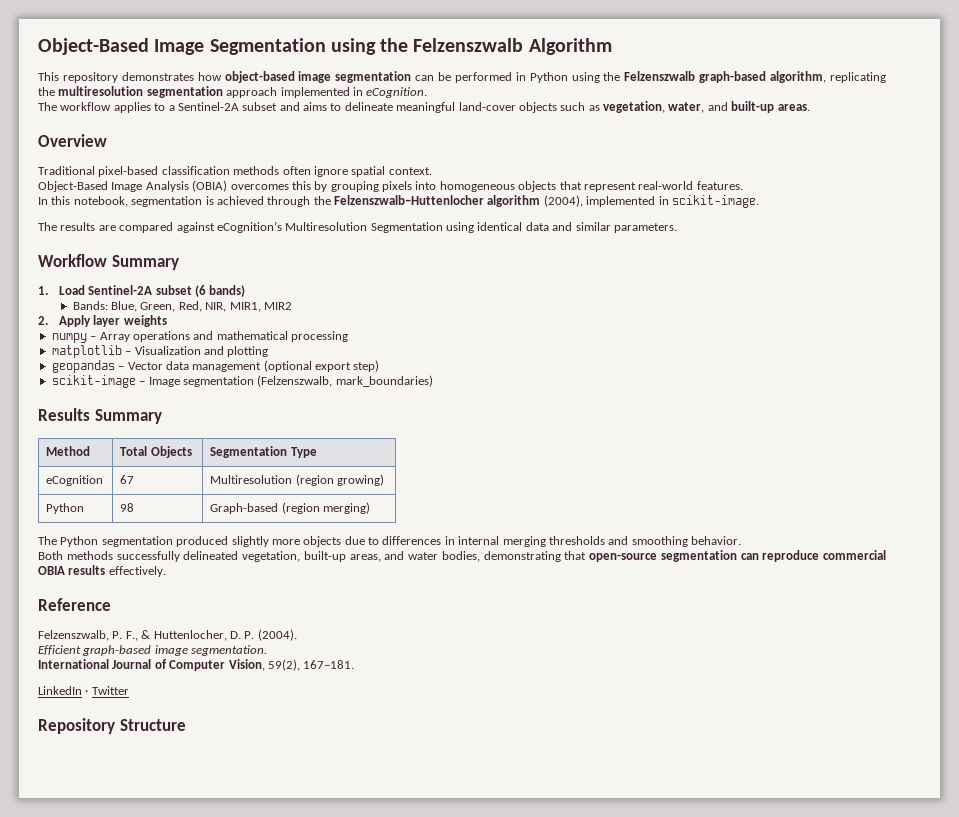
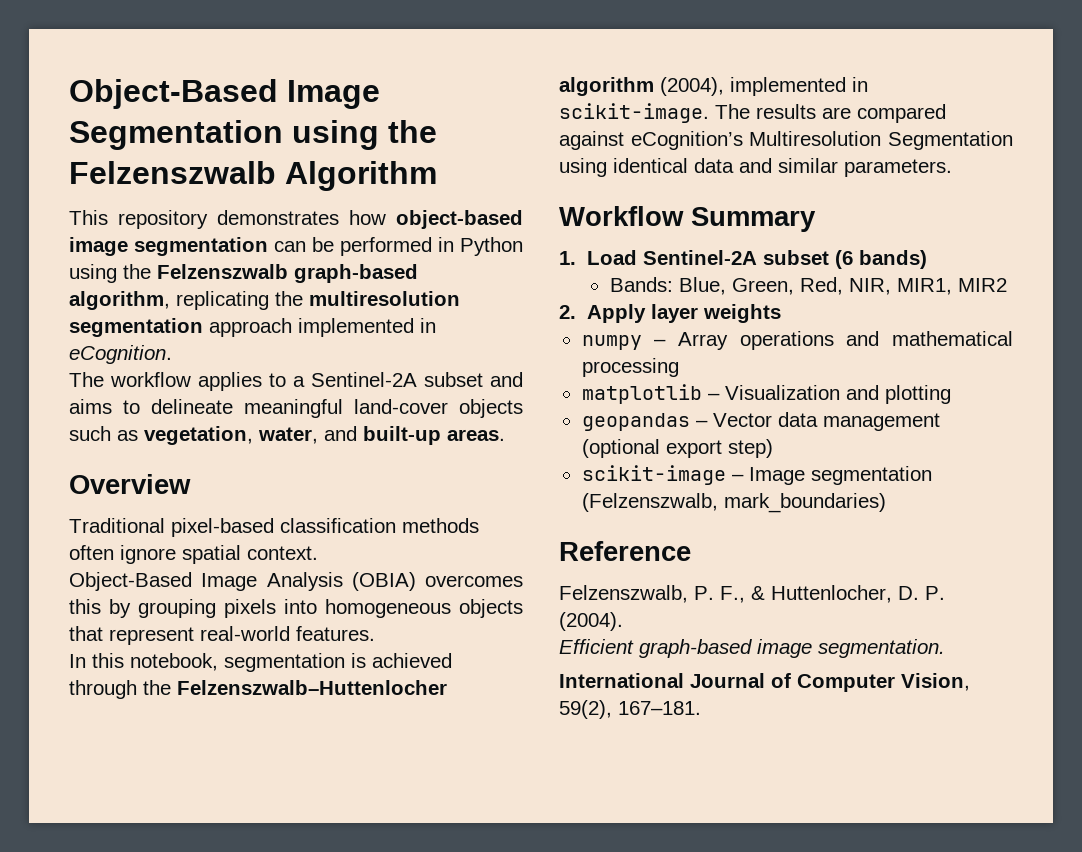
- In this notebook, segmentation is achieved through the Felzenszwalb–Huttenlocher algorithm (2004), implemented in scikit-image.
- The results are compared against eCognition’s Multiresolution Segmentation using identical data and similar parameters.
+ In this notebook, segmentation is achieved through the Felzenszwalb–Huttenlocher algorithm (2004), implemented in scikit-image. The results are compared against eCognition’s Multiresolution Segmentation using identical data and similar parameters.
- Results Summary
- Method | Total Objects | Segmentation Type
- eCognition | 67 | Multiresolution (region growing)
- Python | 98 | Graph-based (region merging)
- The Python segmentation produced slightly more objects due to differences in internal merging thresholds and smoothing behavior.
- Both methods successfully delineated vegetation, built-up areas, and water bodies, demonstrating that open-source segmentation can reproduce commercial OBIA results effectively.
- LinkedIn · Twitter
- Repository Structure

